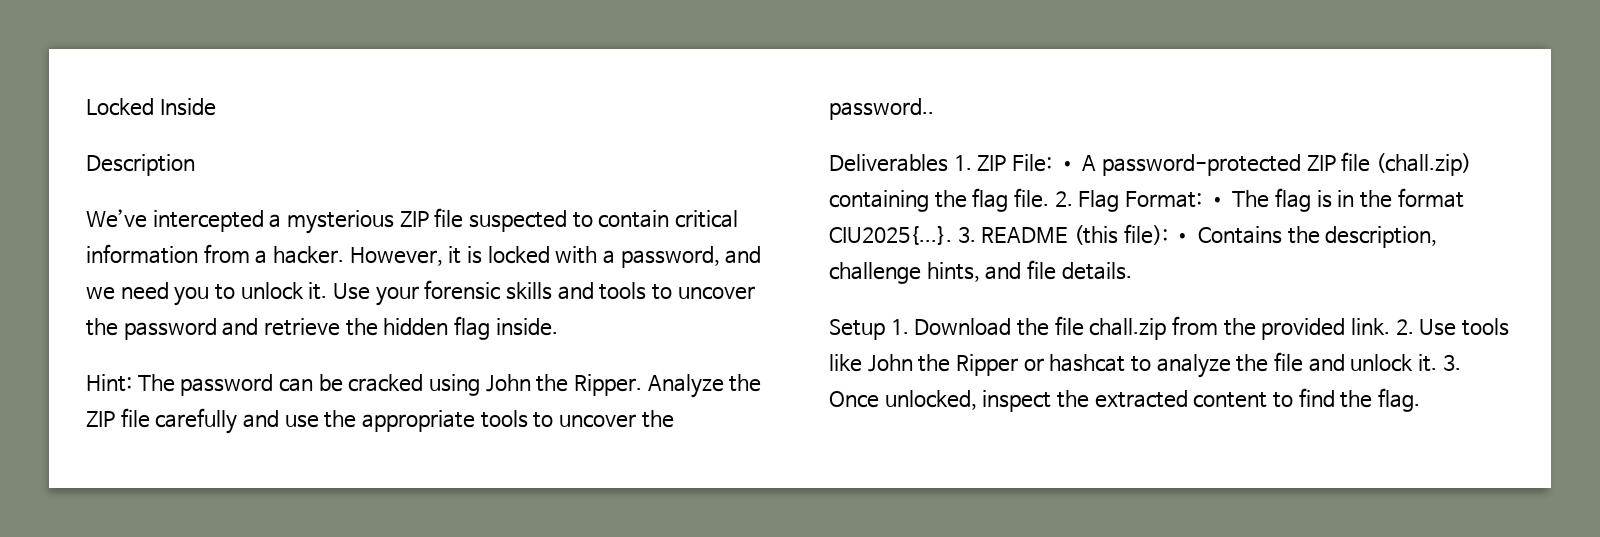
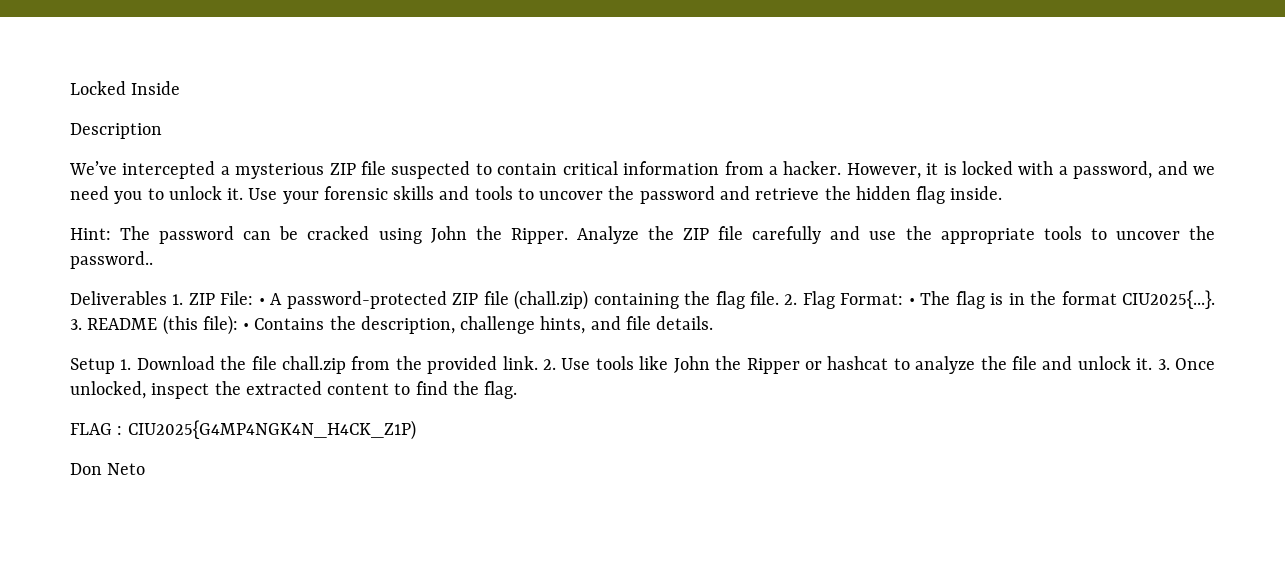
+ FLAG : CIU2025{G4MP4NGK4N_H4CK_Z1P)
+ Don Neto

